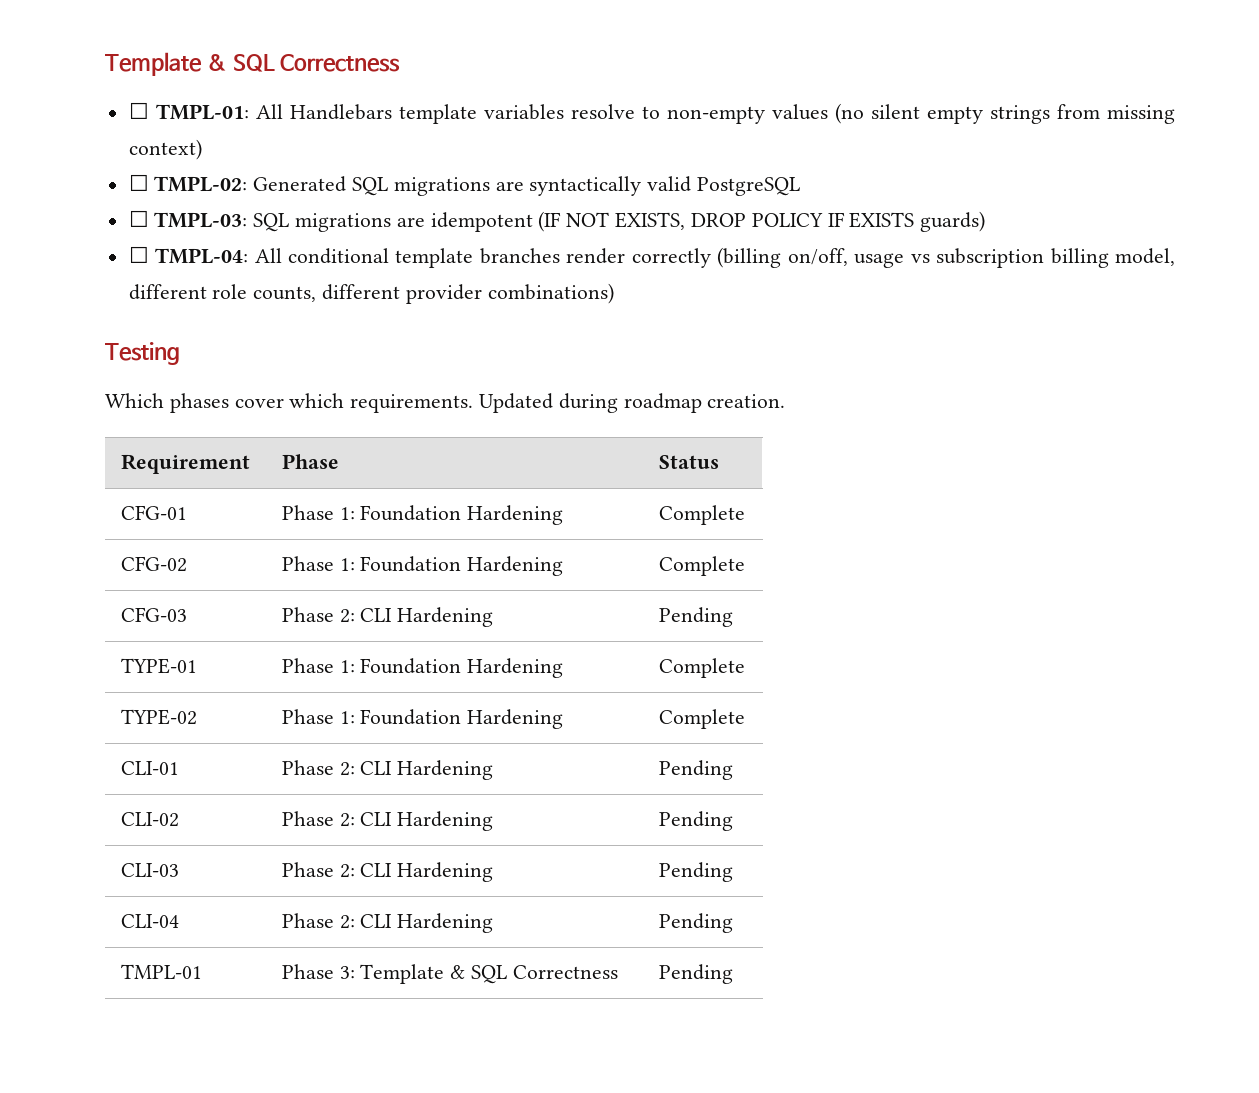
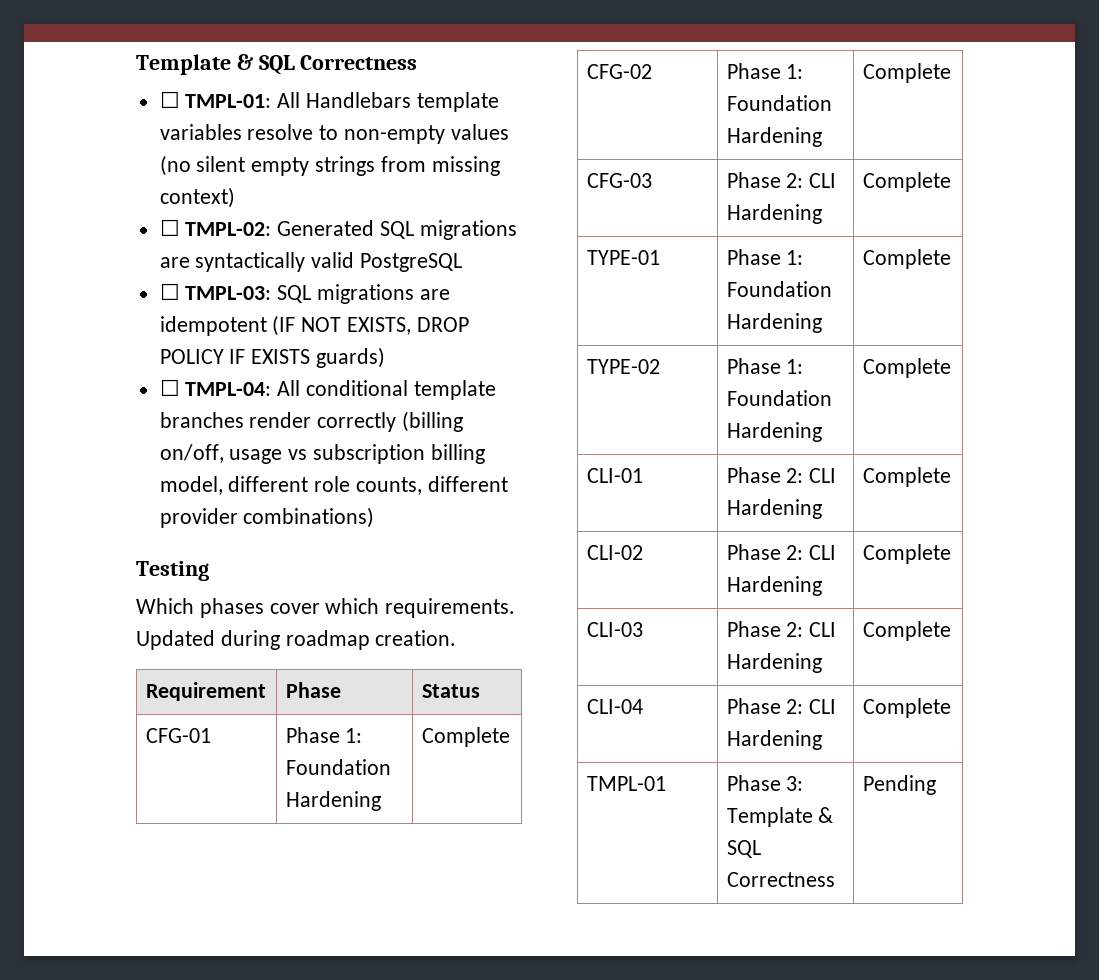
- CFG-03 | Phase 2: CLI Hardening | Pending
+ CFG-03 | Phase 2: CLI Hardening | Complete
- CLI-01 | Phase 2: CLI Hardening | Pending
+ CLI-01 | Phase 2: CLI Hardening | Complete
- CLI-02 | Phase 2: CLI Hardening | Pending
+ CLI-02 | Phase 2: CLI Hardening | Complete
- CLI-03 | Phase 2: CLI Hardening | Pending
+ CLI-03 | Phase 2: CLI Hardening | Complete
- CLI-04 | Phase 2: CLI Hardening | Pending
+ CLI-04 | Phase 2: CLI Hardening | Complete

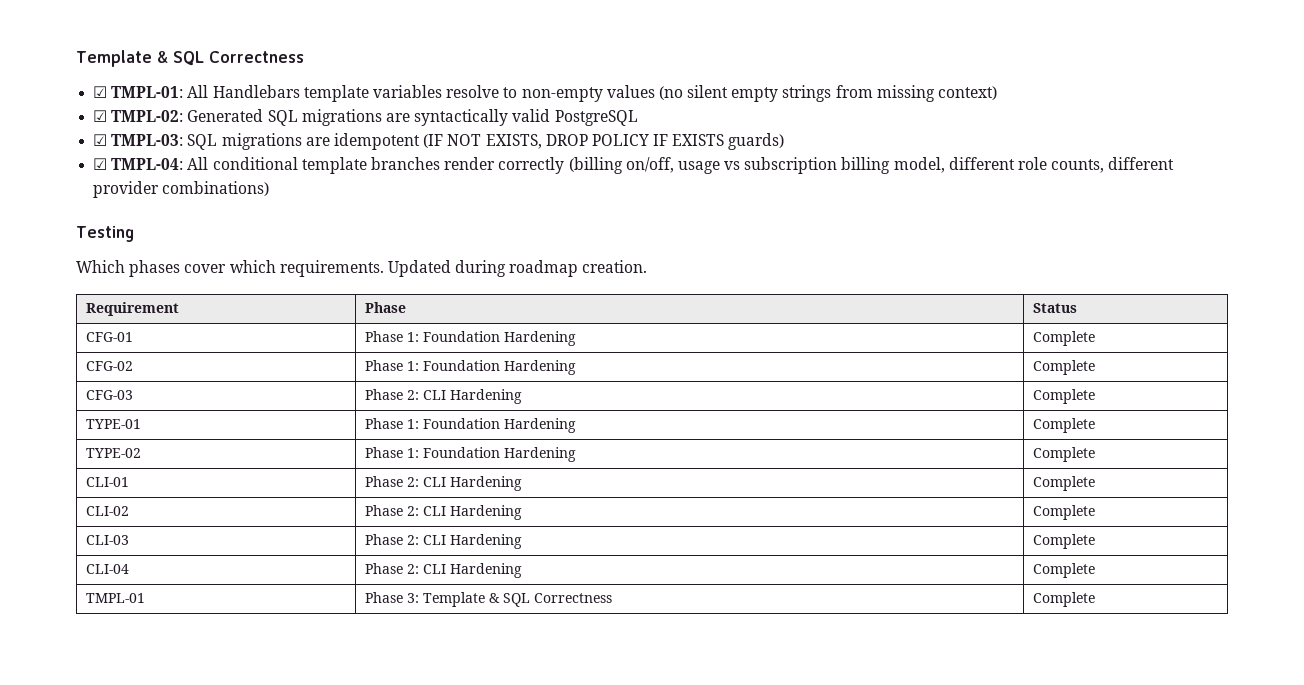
- ☐ TMPL-01: All Handlebars template variables resolve to non-empty values (no silent empty strings from missing context)
+ ☑ TMPL-01: All Handlebars template variables resolve to non-empty values (no silent empty strings from missing context)
- ☐ TMPL-02: Generated SQL migrations are syntactically valid PostgreSQL
+ ☑ TMPL-02: Generated SQL migrations are syntactically valid PostgreSQL
- ☐ TMPL-03: SQL migrations are idempotent (IF NOT EXISTS, DROP POLICY IF EXISTS guards)
+ ☑ TMPL-03: SQL migrations are idempotent (IF NOT EXISTS, DROP POLICY IF EXISTS guards)
- ☐ TMPL-04: All conditional template branches render correctly (billing on/off, usage vs subscription billing model, different role counts, different provider combinations)
+ ☑ TMPL-04: All conditional template branches render correctly (billing on/off, usage vs subscription billing model, different role counts, different provider combinations)
- TMPL-01 | Phase 3: Template & SQL Correctness | Pending
+ TMPL-01 | Phase 3: Template & SQL Correctness | Complete

